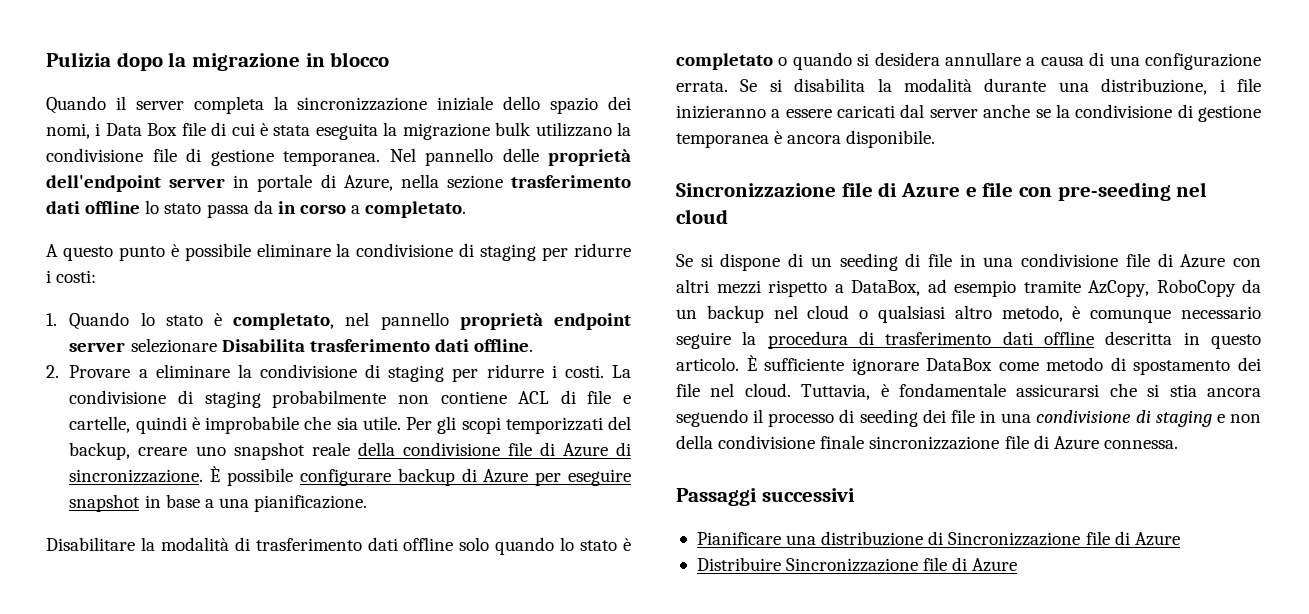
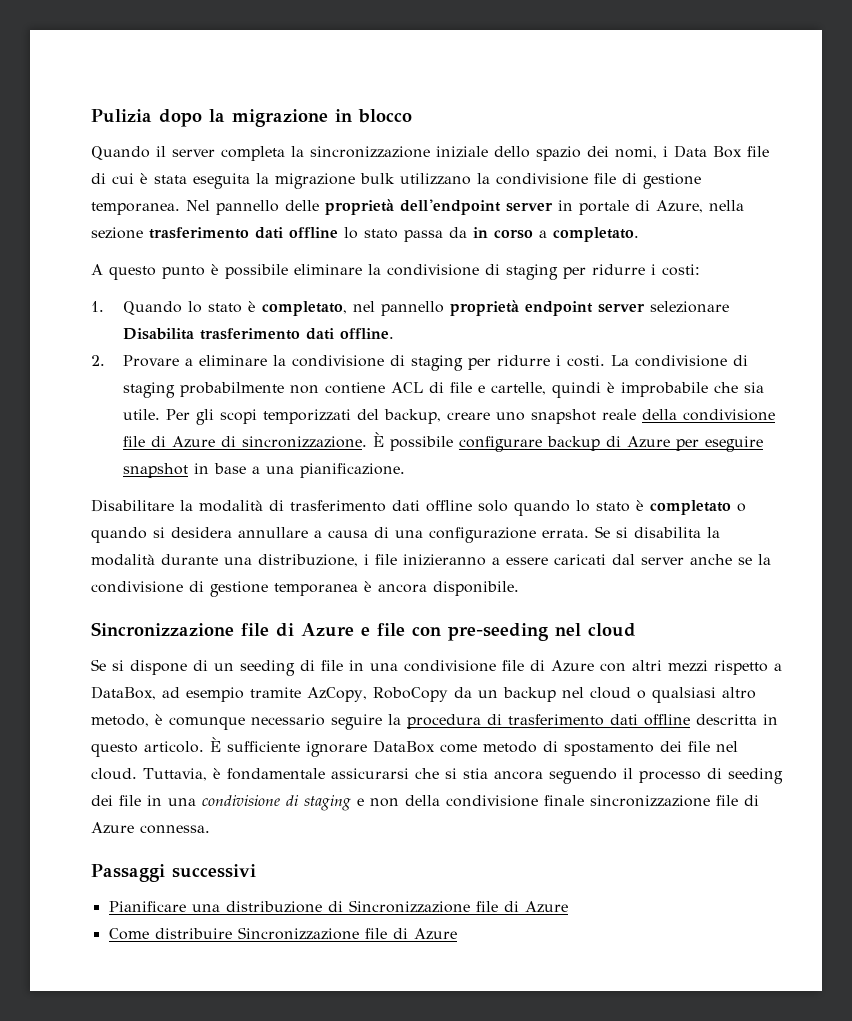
- Distribuire Sincronizzazione file di Azure
+ Come distribuire Sincronizzazione file di Azure

